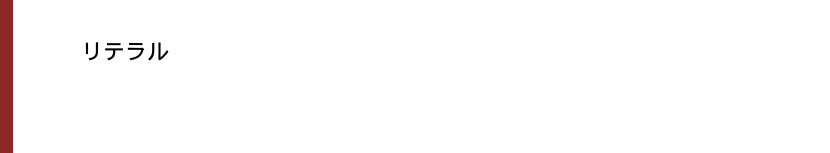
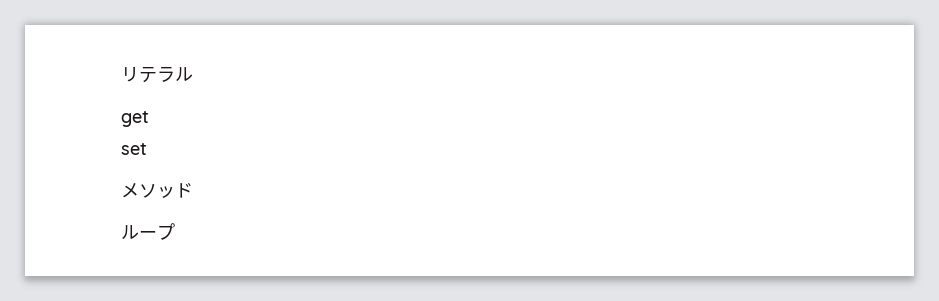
+ get
+ set
+ メソッド
+ ループ

